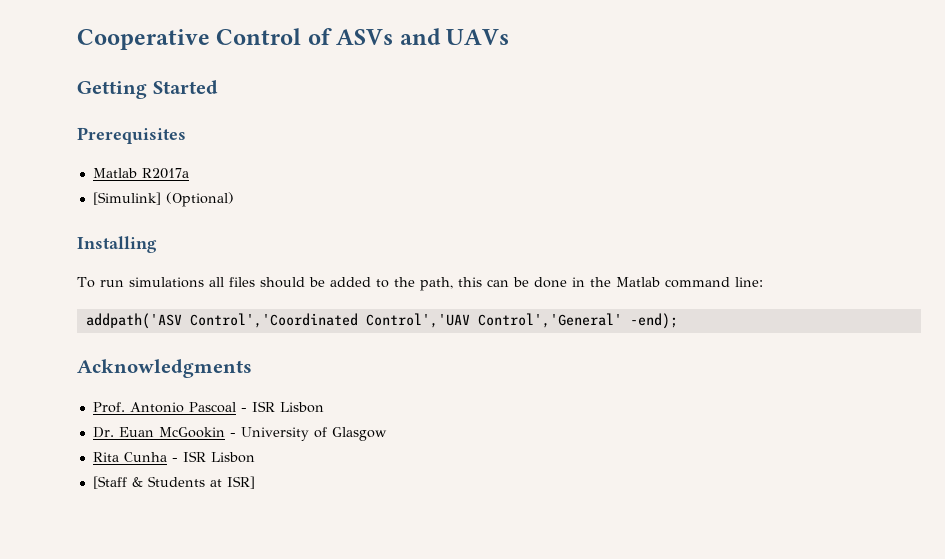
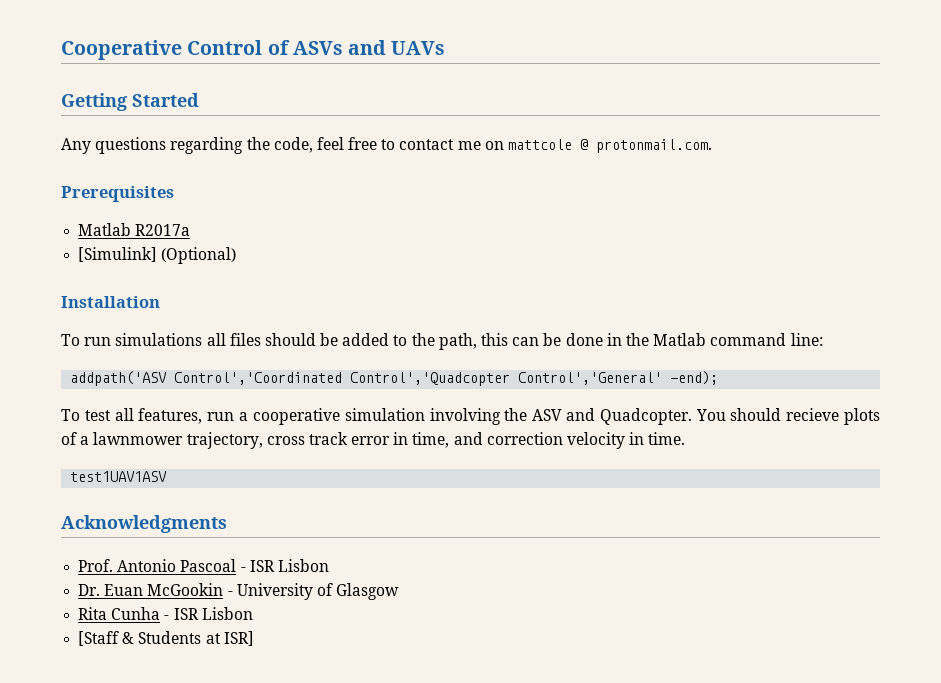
+ Any questions regarding the code, feel free to contact me on mattcole @ protonmail.com.
- Installing
+ Installation
- addpath('ASV Control','Coordinated Control','UAV Control','General' -end);
+ addpath('ASV Control','Coordinated Control','Quadcopter Control','General' -end);
+ To test all features, run a cooperative simulation involving the ASV and Quadcopter. You should recieve plots of a lawnmower trajectory, cross track error in time, and correction velocity in time.
+ test1UAV1ASV

